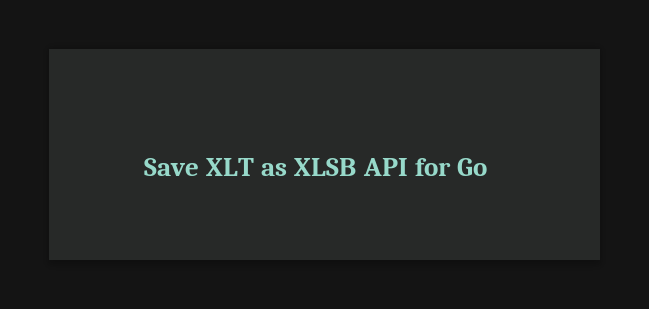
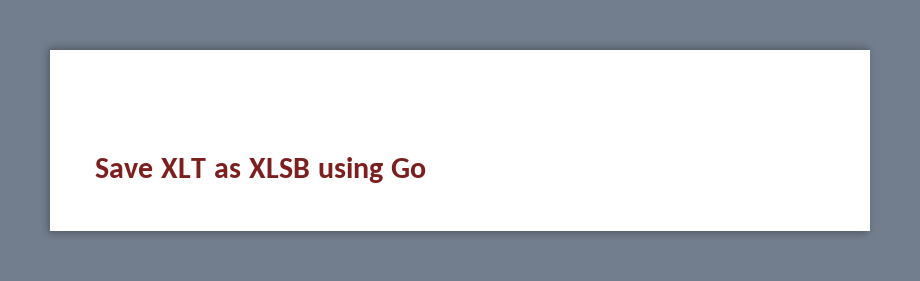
- Save XLT as XLSB API for Go
+ Save XLT as XLSB using Go

